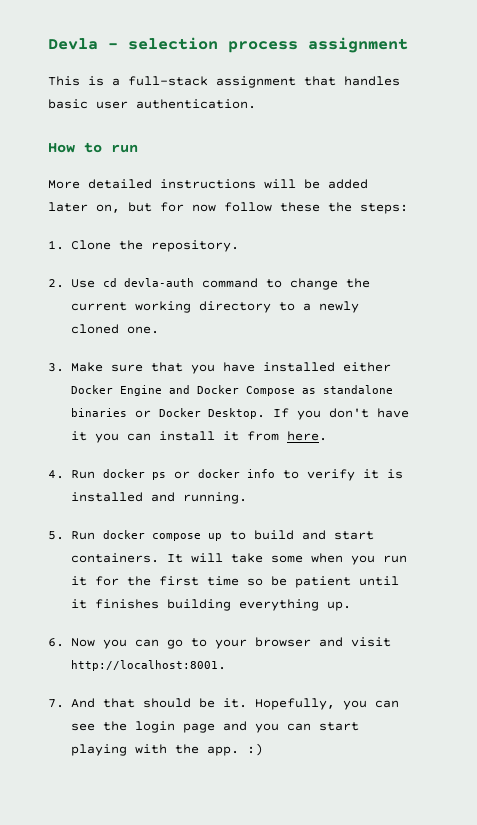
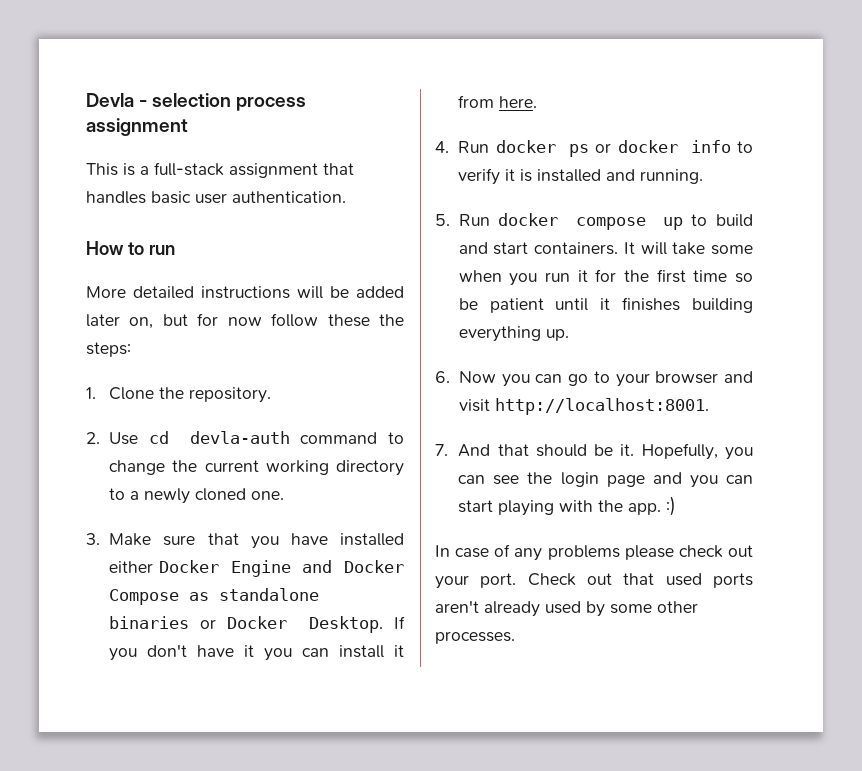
+ In case of any problems please check out your port. Check out that used ports aren't already used by some other processes.

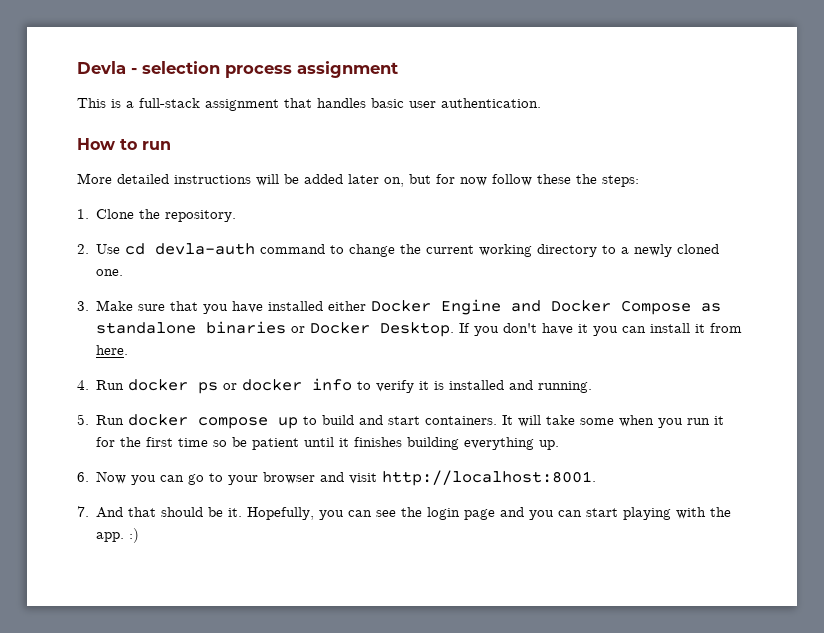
- In case of any problems please check out your port. Check out that used ports aren't already used by some other processes.

